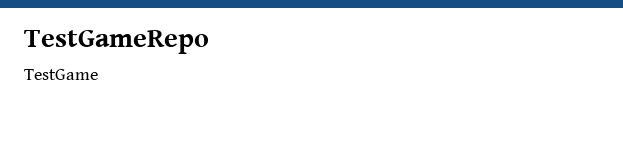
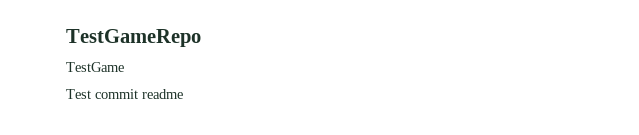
+ Test commit readme

